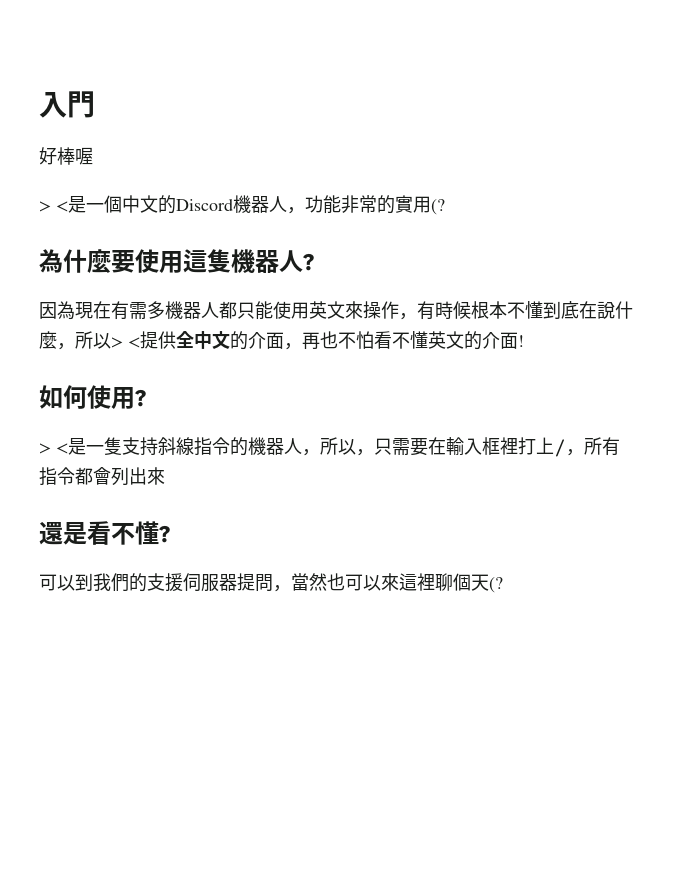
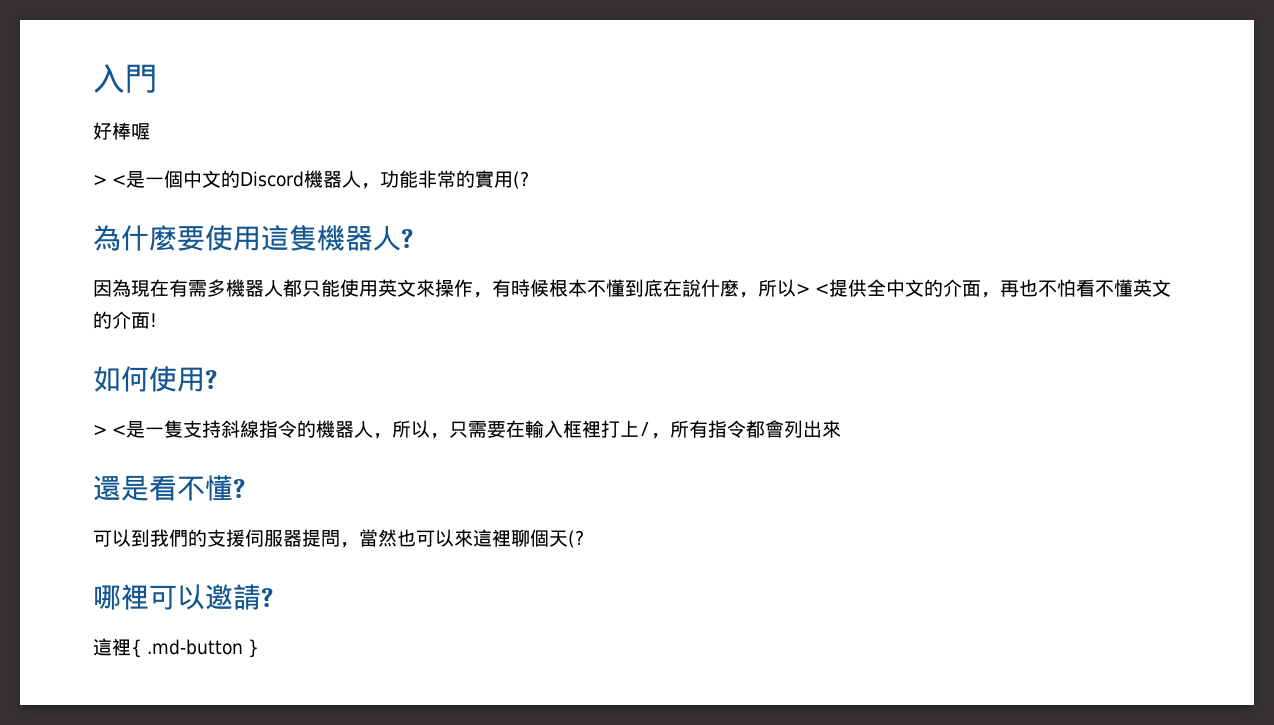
+ 哪裡可以邀請?
+ 這裡{ .md-button }

